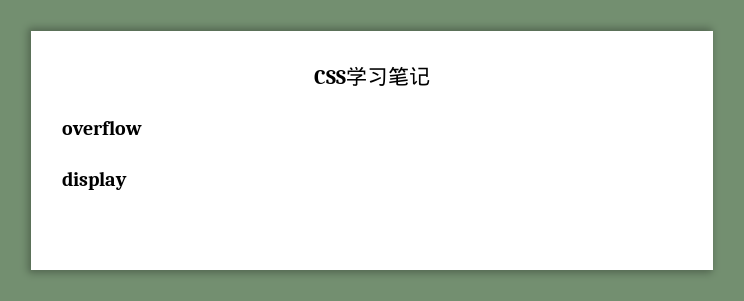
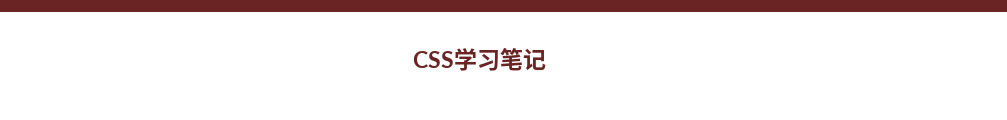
- overflow
- display

